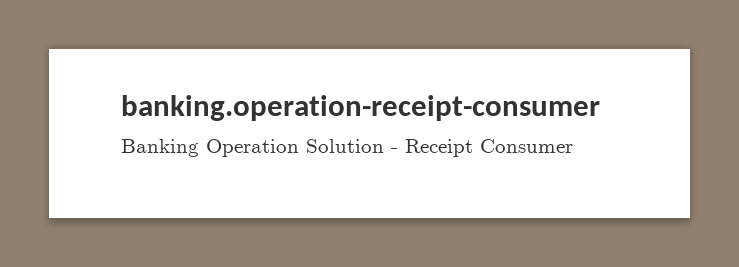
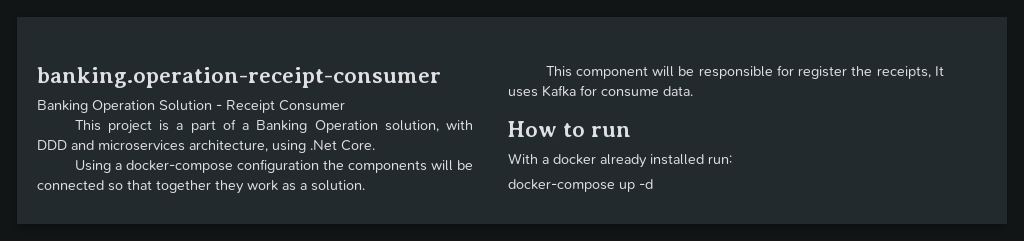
+ This project is a part of a Banking Operation solution, with DDD and microservices architecture, using .Net Core.
+ Using a docker-compose configuration the components will be connected so that together they work as a solution.
+ This component will be responsible for register the receipts, It uses Kafka for consume data.
+ How to run
+ With a docker already installed run:
+ docker-compose up -d

